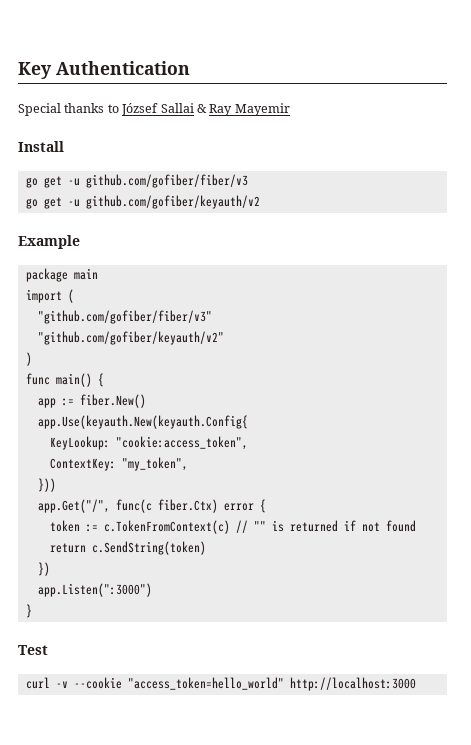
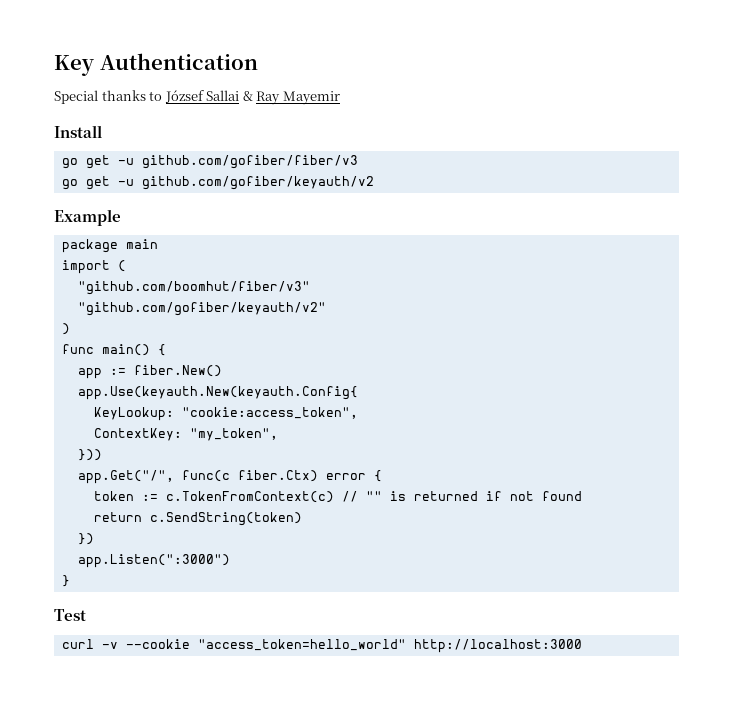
- "github.com/gofiber/fiber/v3"
+ "github.com/boomhut/fiber/v3"

